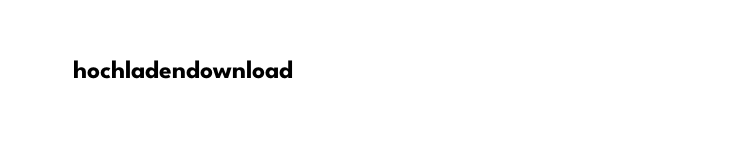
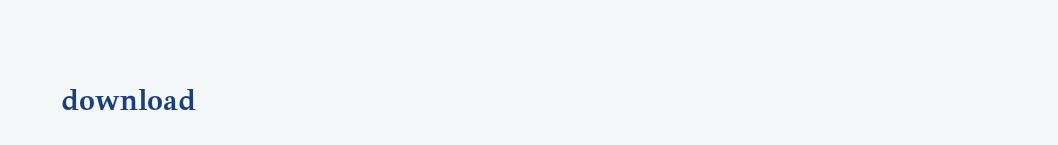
- hochladendownload
+ download

